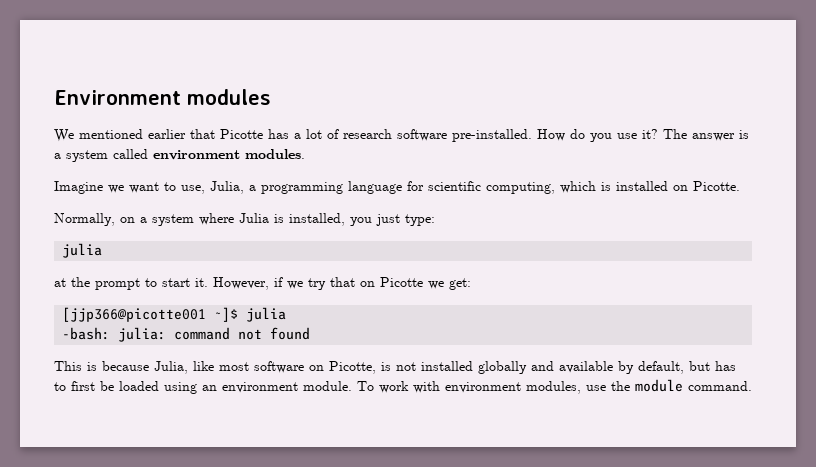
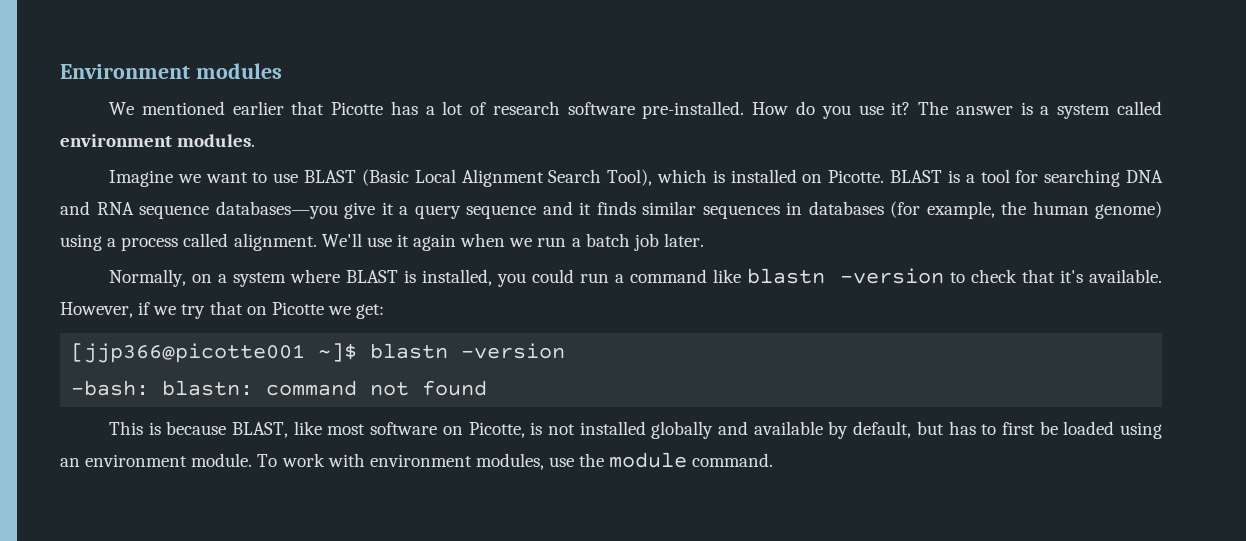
- Imagine we want to use, Julia, a programming language for scientific computing, which is installed on Picotte.
+ Imagine we want to use BLAST (Basic Local Alignment Search Tool), which is installed on Picotte. BLAST is a tool for searching DNA and RNA sequence databases—you give it a query sequence and it finds similar sequences in databases (for example, the human genome) using a process called alignment. We'll use it again when we run a batch job later.
- Normally, on a system where Julia is installed, you just type:
- julia
- at the prompt to start it.
+ Normally, on a system where BLAST is installed, you could run a command like blastn -version to check that it's available.
- [jjp366@picotte001 ~]$ julia
+ [jjp366@picotte001 ~]$ blastn -version
- -bash: julia: command not found
+ -bash: blastn: command not found
- This is because Julia, like most software on Picotte, is not installed globally and available by default, but has to first be loaded using an environment module.
+ This is because BLAST, like most software on Picotte, is not installed globally and available by default, but has to first be loaded using an environment module.

